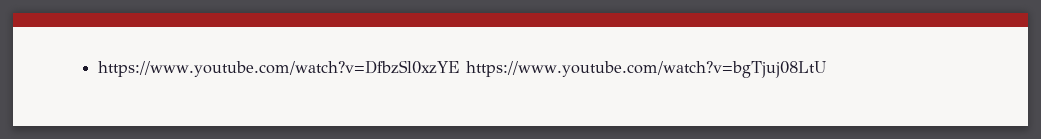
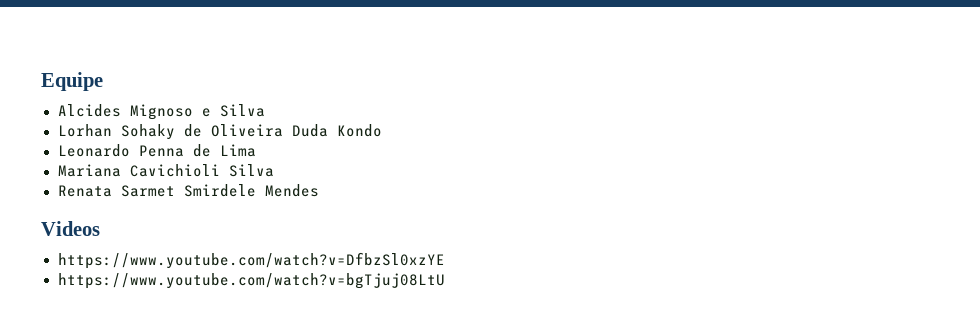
+ Equipe
+ Alcides Mignoso e Silva
+ Lorhan Sohaky de Oliveira Duda Kondo
+ Leonardo Penna de Lima
+ Mariana Cavichioli Silva
+ Renata Sarmet Smirdele Mendes
+ Videos
- https://www.youtube.com/watch?v=DfbzSl0xzYE https://www.youtube.com/watch?v=bgTjuj08LtU
+ https://www.youtube.com/watch?v=DfbzSl0xzYE
+ https://www.youtube.com/watch?v=bgTjuj08LtU

